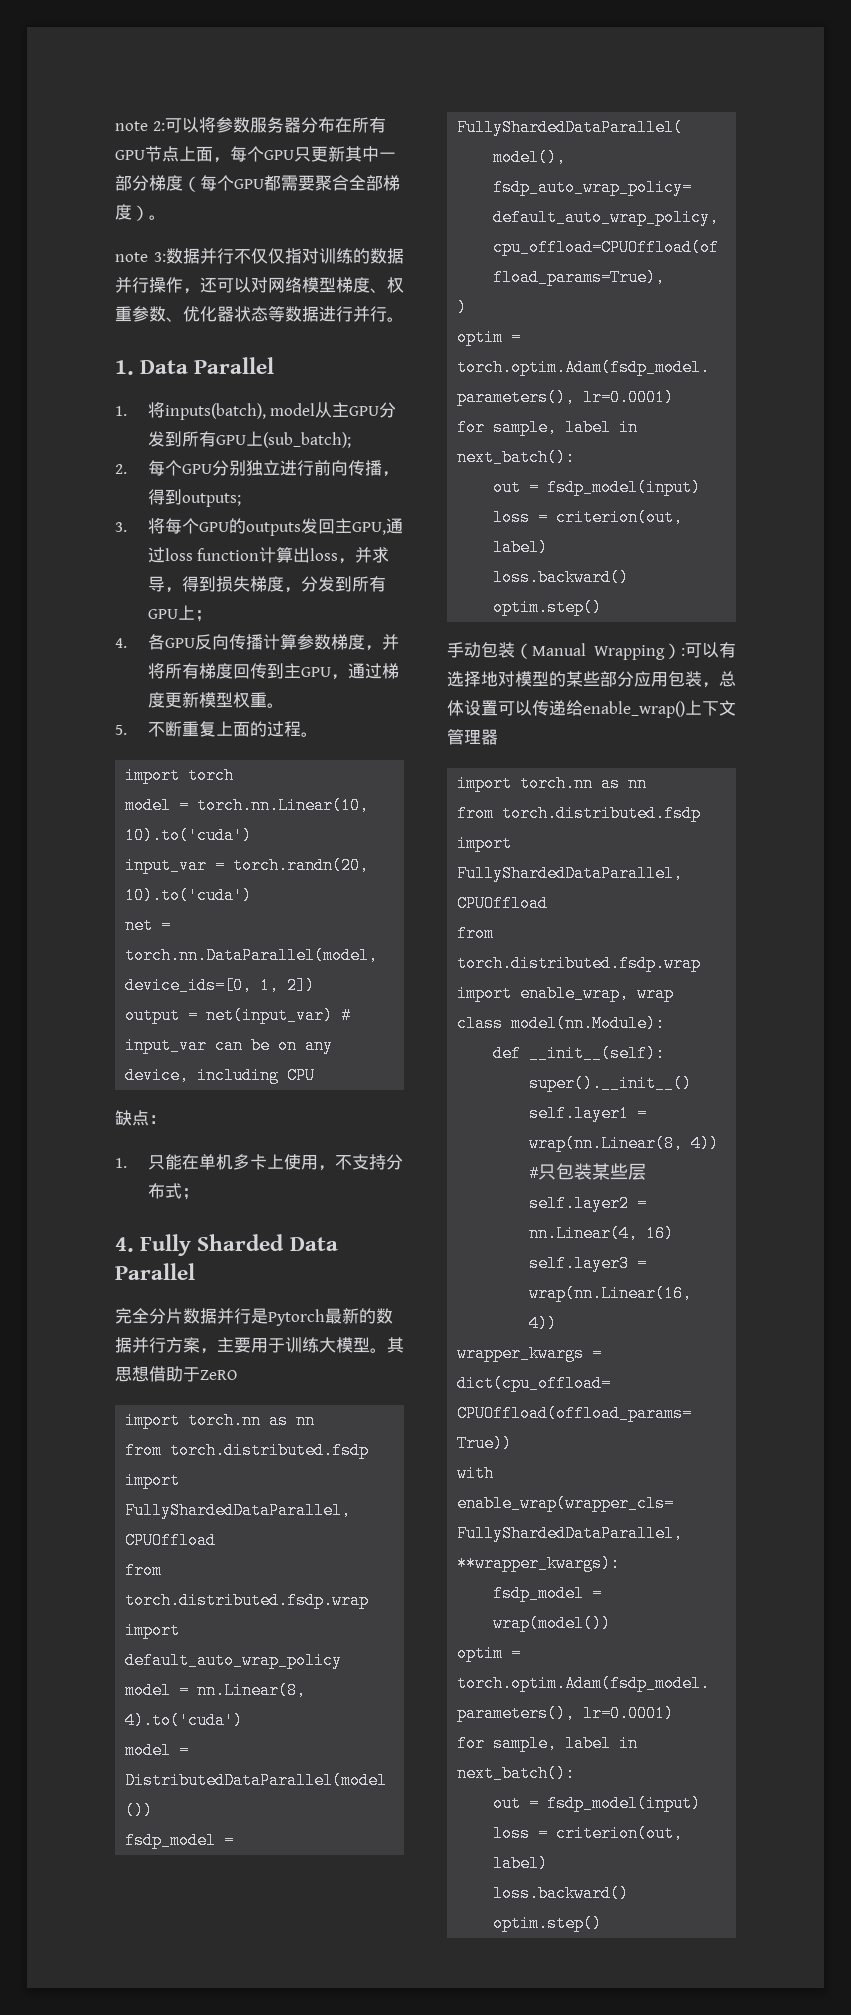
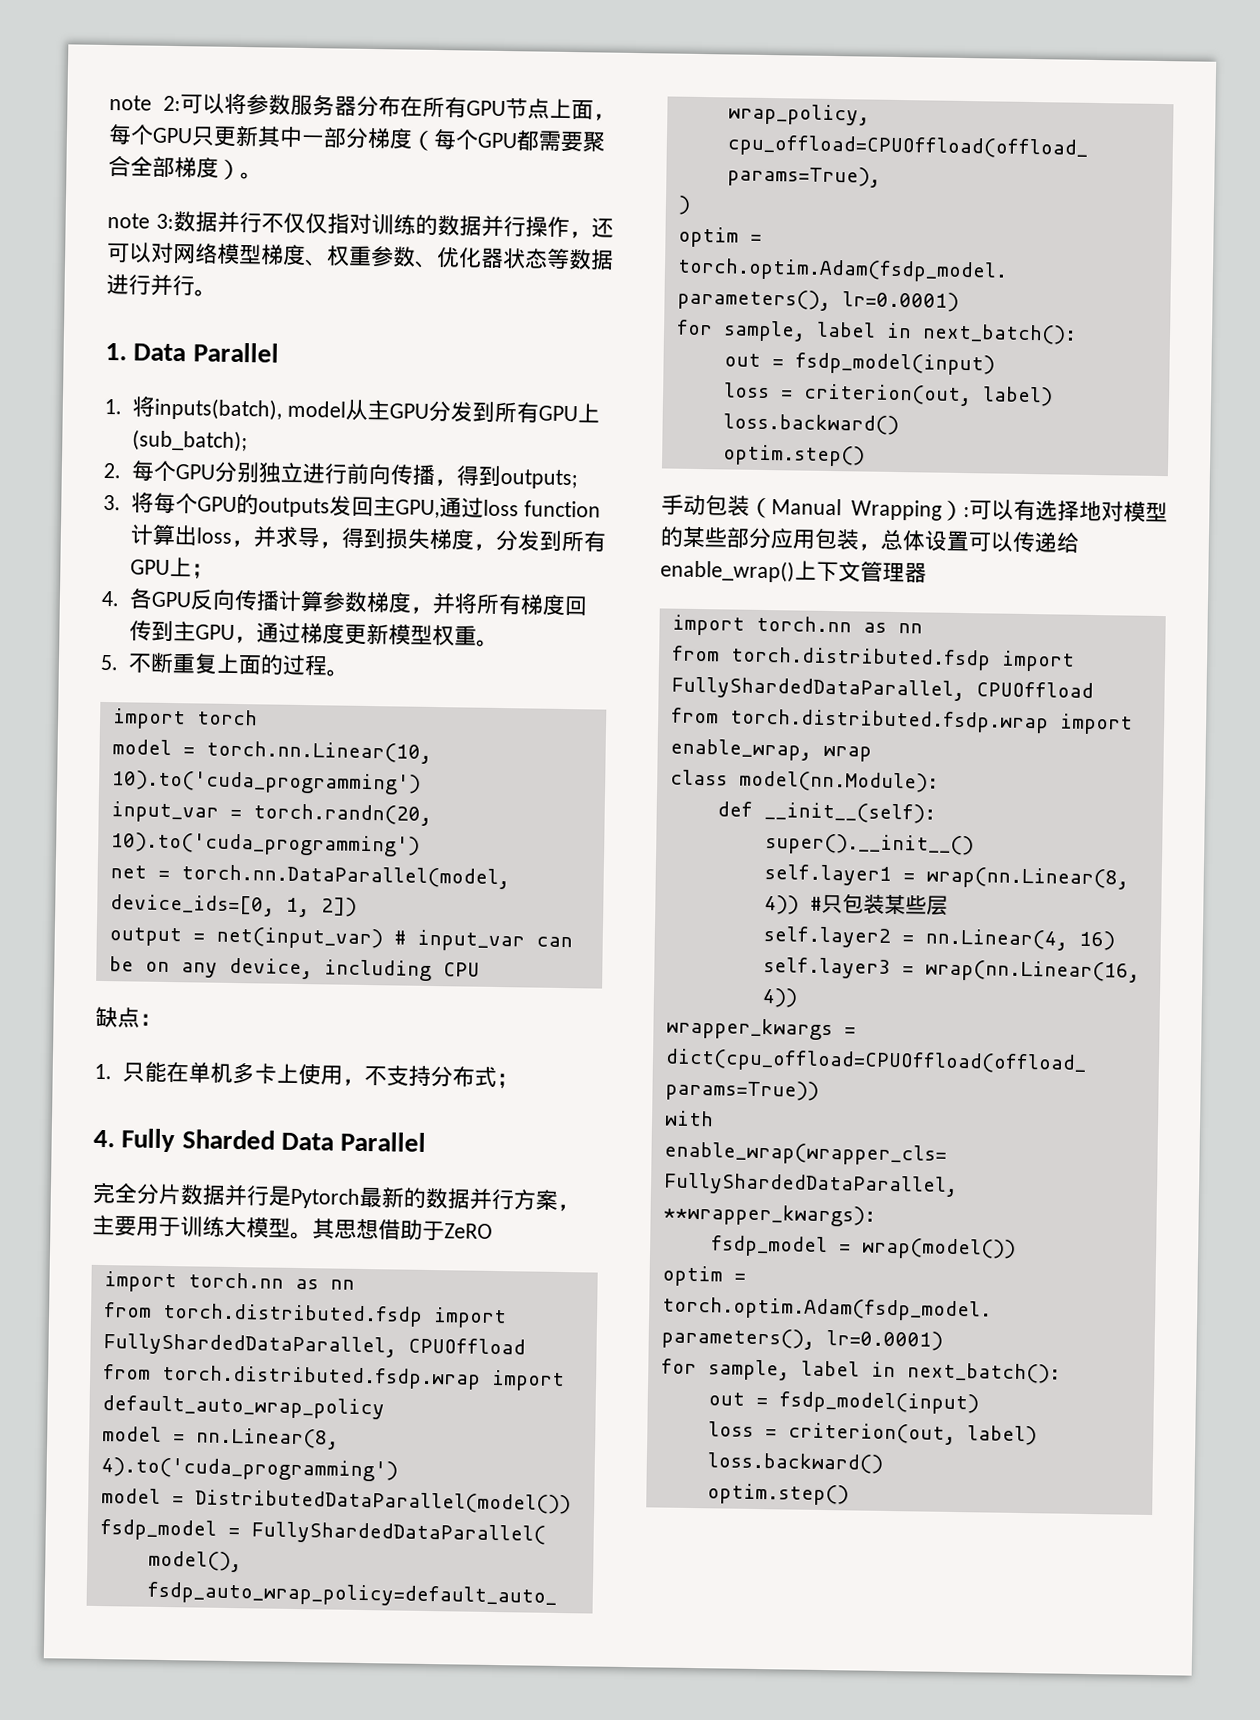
- model = torch.nn.Linear(10, 10).to('cuda')
+ model = torch.nn.Linear(10, 10).to('cuda_programming')
- input_var = torch.randn(20, 10).to('cuda')
+ input_var = torch.randn(20, 10).to('cuda_programming')
- model = nn.Linear(8, 4).to('cuda')
+ model = nn.Linear(8, 4).to('cuda_programming')

